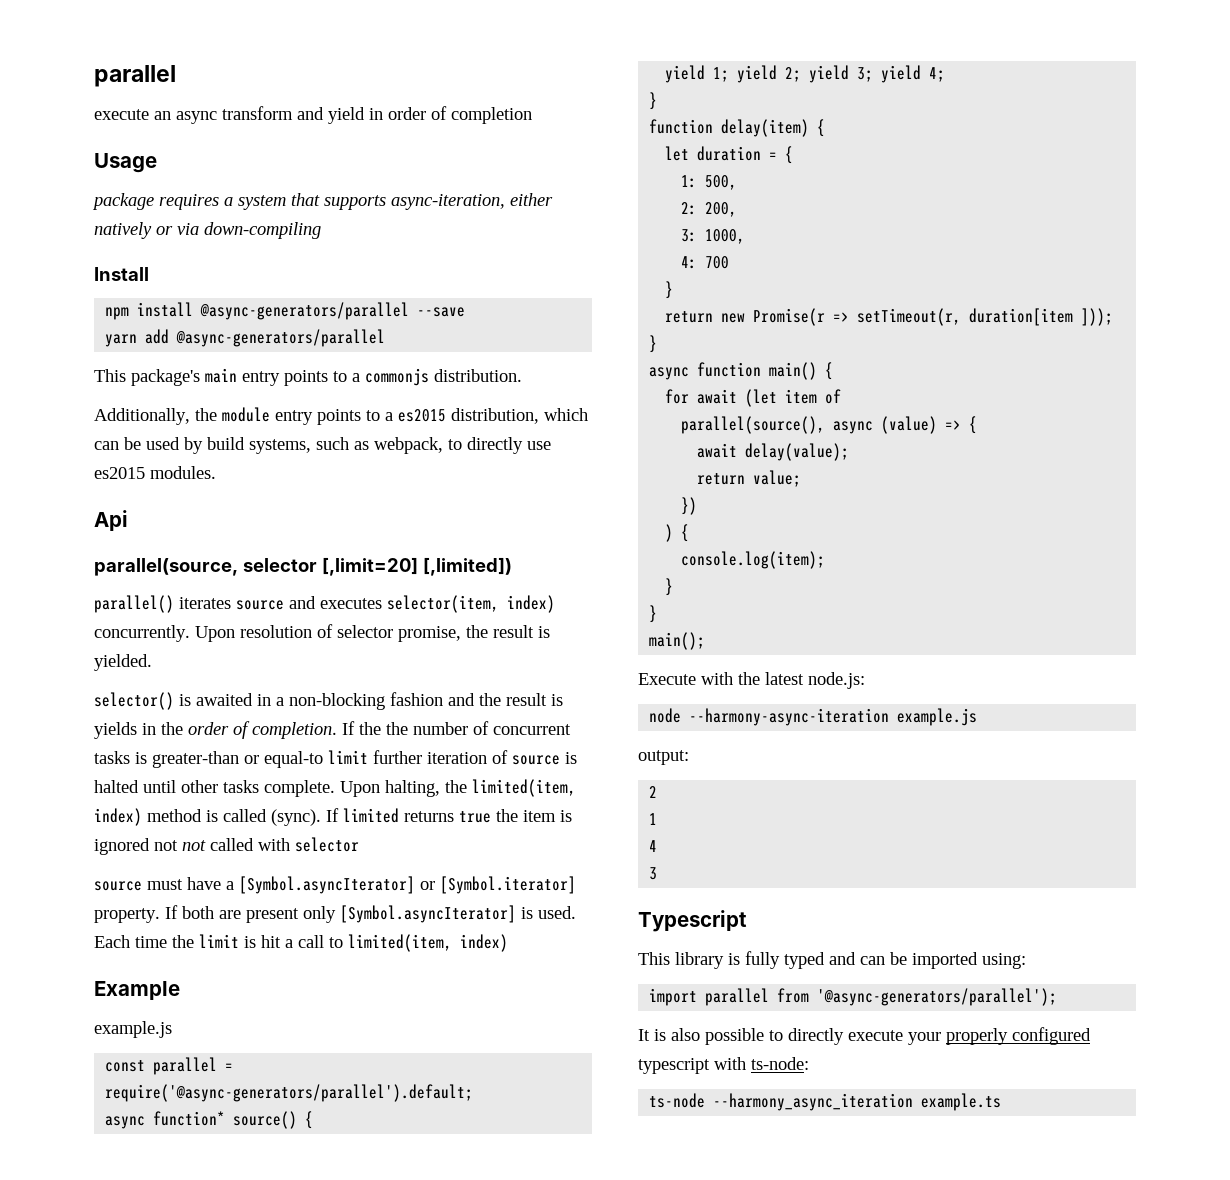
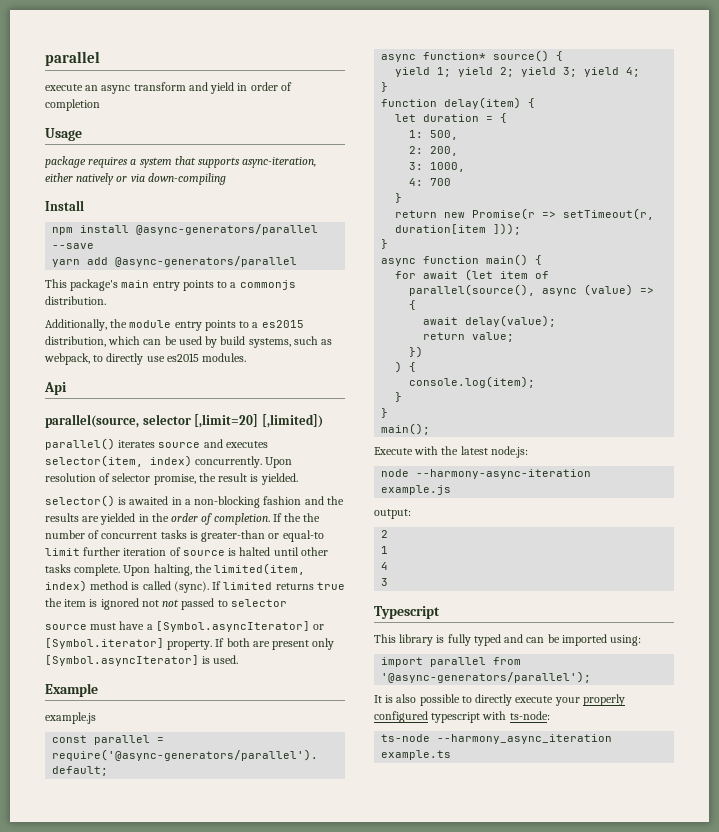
- selector() is awaited in a non-blocking fashion and the result is yields in the order of completion.
+ selector() is awaited in a non-blocking fashion and the results are yielded in the order of completion.
- If limited returns true the item is ignored not not called with selector
+ If limited returns true the item is ignored not not passed to selector
- Each time the limit is hit a call to limited(item, index)

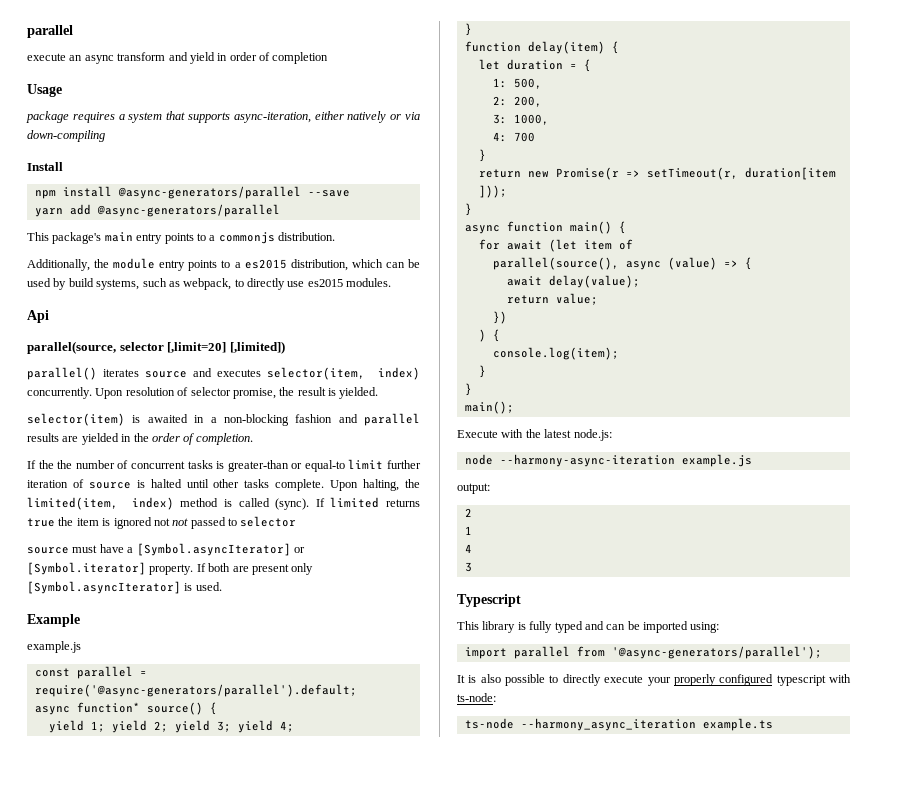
- selector() is awaited in a non-blocking fashion and the results are yielded in the order of completion. If the the number of concurrent tasks is greater-than or equal-to limit further iteration of source is halted until other tasks complete.
+ selector(item) is awaited in a non-blocking fashion and parallel results are yielded in the order of completion.
+ If the the number of concurrent tasks is greater-than or equal-to limit further iteration of source is halted until other tasks complete.

